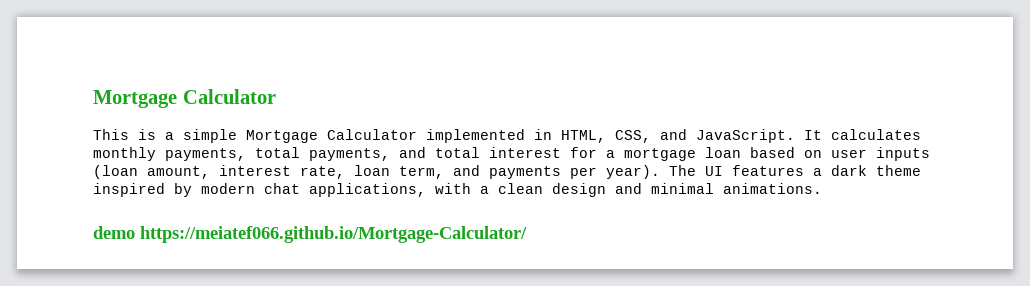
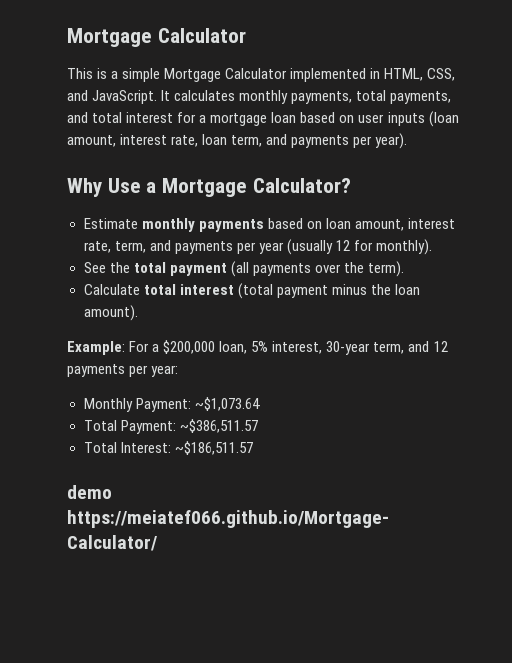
- It calculates monthly payments, total payments, and total interest for a mortgage loan based on user inputs (loan amount, interest rate, loan term, and payments per year). The UI features a dark theme inspired by modern chat applications, with a clean design and minimal animations.
+ It calculates monthly payments, total payments, and total interest for a mortgage loan based on user inputs (loan amount, interest rate, loan term, and payments per year).
+ Why Use a Mortgage Calculator?
+ Estimate monthly payments based on loan amount, interest rate, term, and payments per year (usually 12 for monthly).
+ See the total payment (all payments over the term).
+ Calculate total interest (total payment minus the loan amount).
+ Example: For a $200,000 loan, 5% interest, 30-year term, and 12 payments per year:
+ Monthly Payment: ~$1,073.64
+ Total Payment: ~$386,511.57
+ Total Interest: ~$186,511.57

